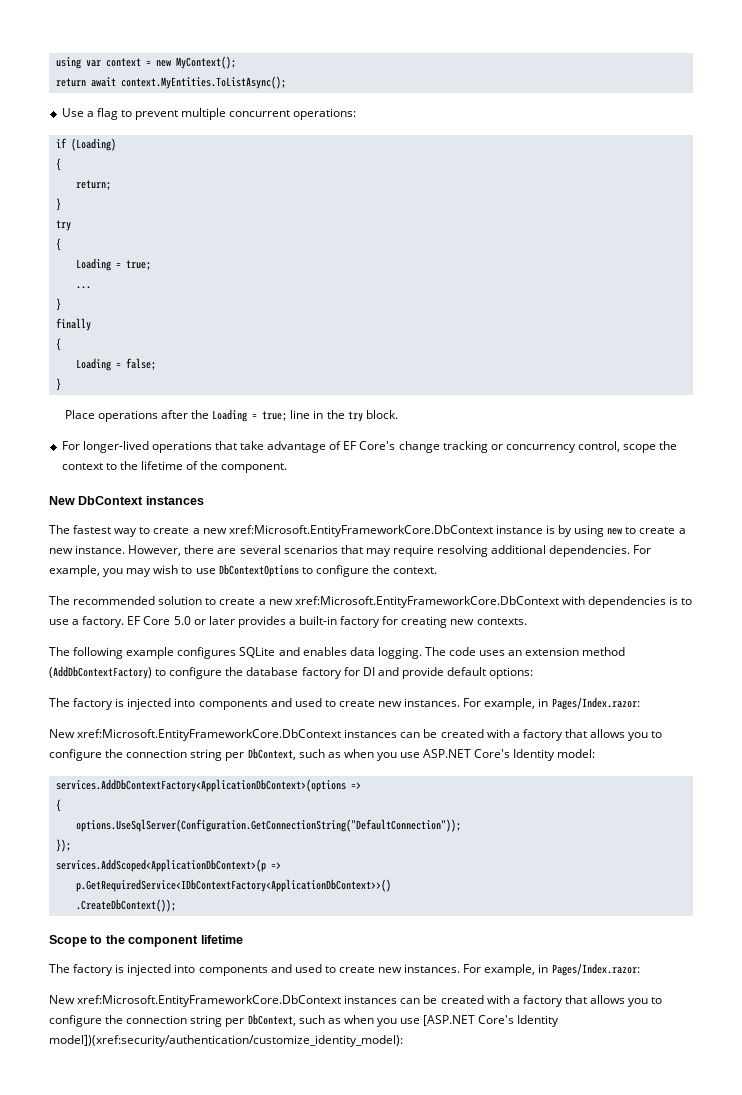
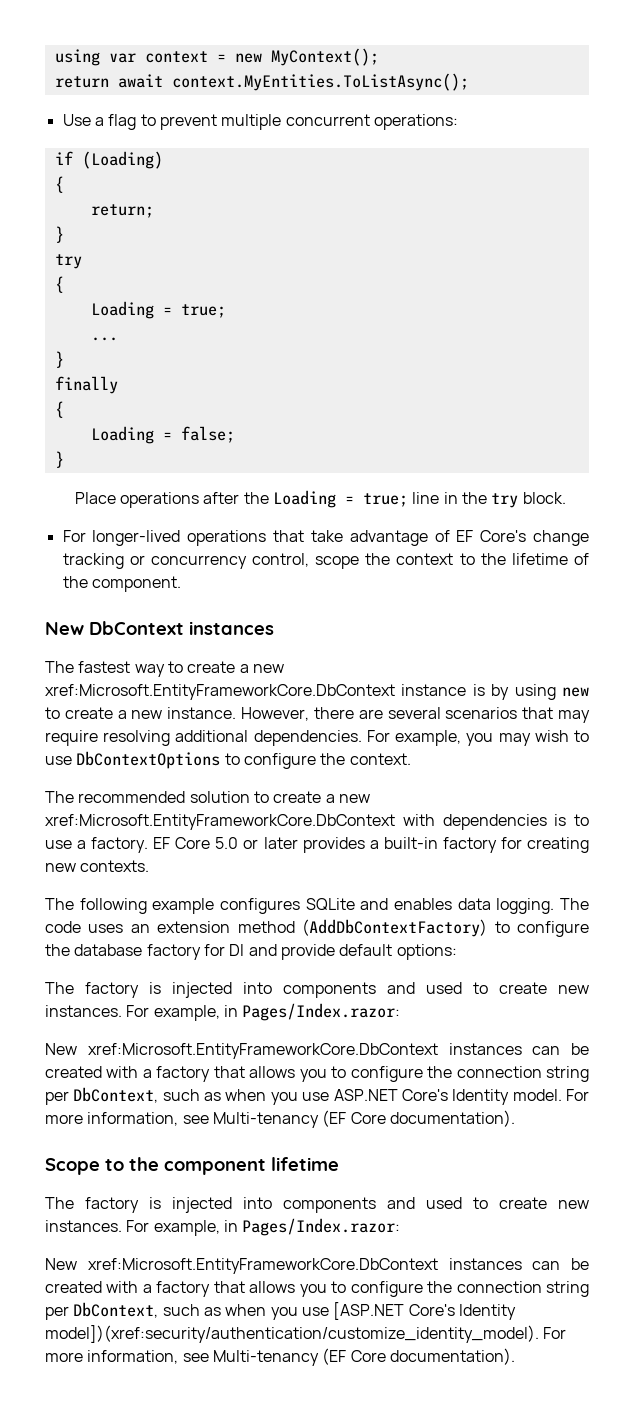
- New xref:Microsoft.EntityFrameworkCore.DbContext instances can be created with a factory that allows you to configure the connection string per DbContext, such as when you use ASP.NET Core's Identity model:
- services.AddDbContextFactory<ApplicationDbContext>(options =>
- {
- options.UseSqlServer(Configuration.GetConnectionString("DefaultConnection"));
- });
- services.AddScoped<ApplicationDbContext>(p =>
- p.GetRequiredService<IDbContextFactory<ApplicationDbContext>>()
- .CreateDbContext());
+ New xref:Microsoft.EntityFrameworkCore.DbContext instances can be created with a factory that allows you to configure the connection string per DbContext, such as when you use ASP.NET Core's Identity model. For more information, see Multi-tenancy (EF Core documentation).
- New xref:Microsoft.EntityFrameworkCore.DbContext instances can be created with a factory that allows you to configure the connection string per DbContext, such as when you use [ASP.NET Core's Identity model])(xref:security/authentication/customize_identity_model):
+ New xref:Microsoft.EntityFrameworkCore.DbContext instances can be created with a factory that allows you to configure the connection string per DbContext, such as when you use [ASP.NET Core's Identity model])(xref:security/authentication/customize_identity_model). For more information, see Multi-tenancy (EF Core documentation).

